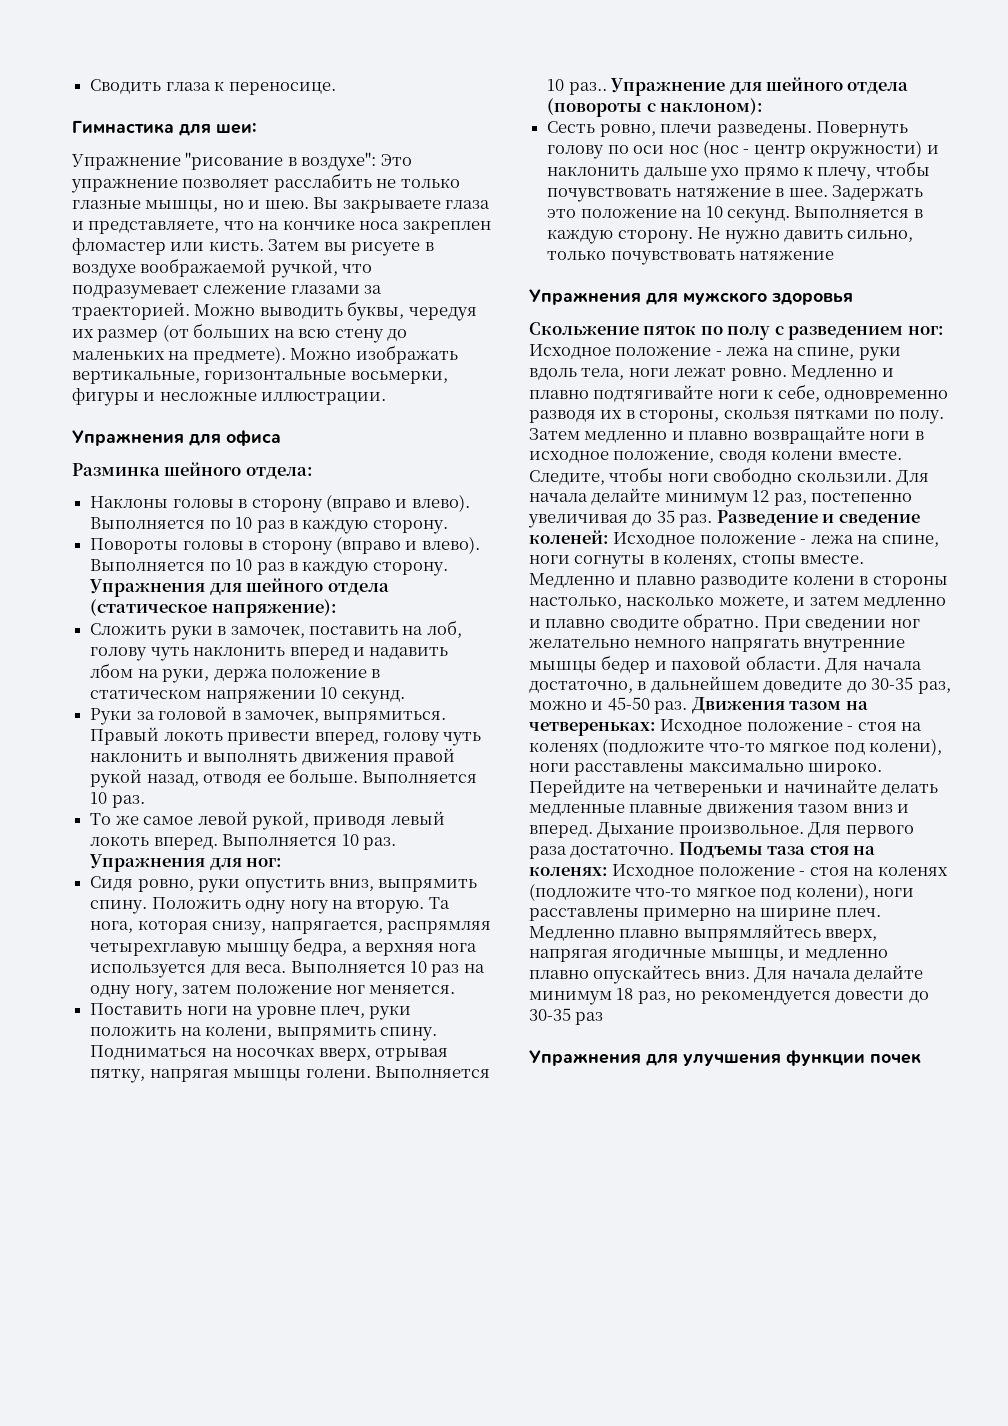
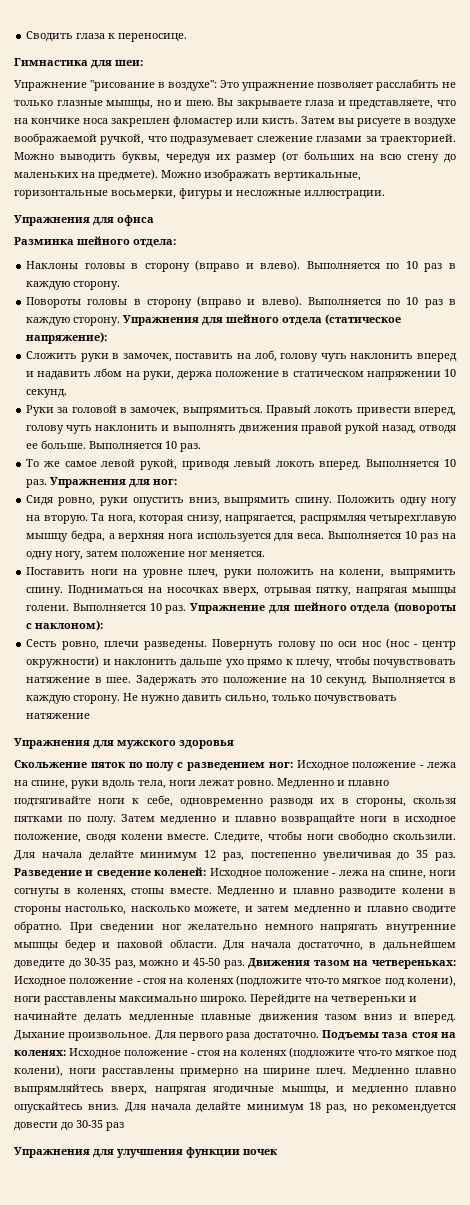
- Подниматься на носочках вверх, отрывая пятку, напрягая мышцы голени. Выполняется 10 раз..
+ Подниматься на носочках вверх, отрывая пятку, напрягая мышцы голени. Выполняется 10 раз.

